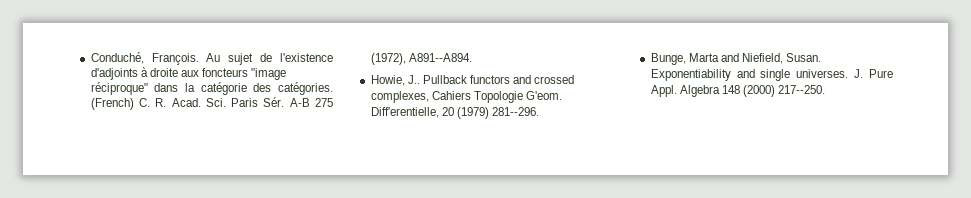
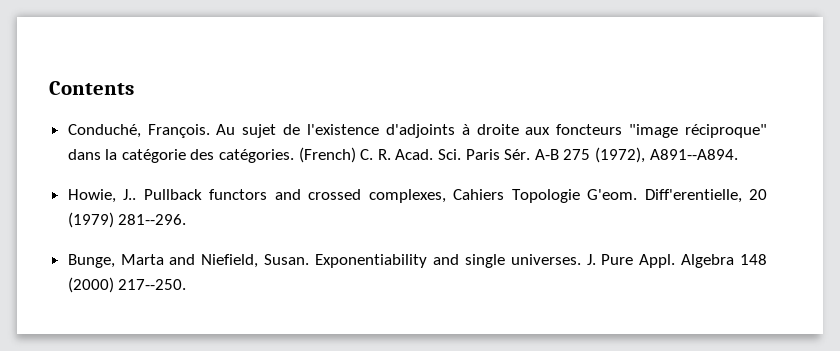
+ Contents

